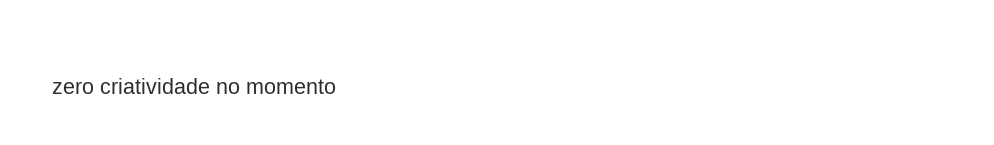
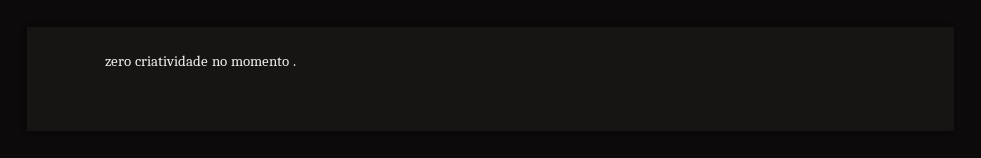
- zero criatividade no momento
+ zero criatividade no momento .

